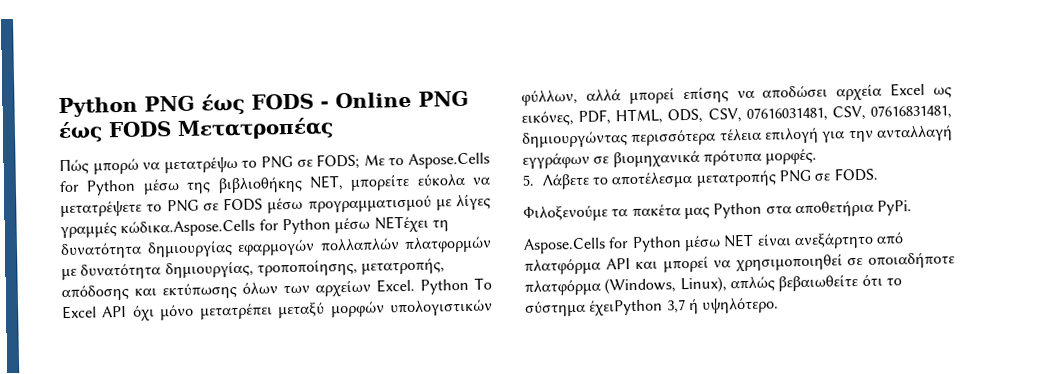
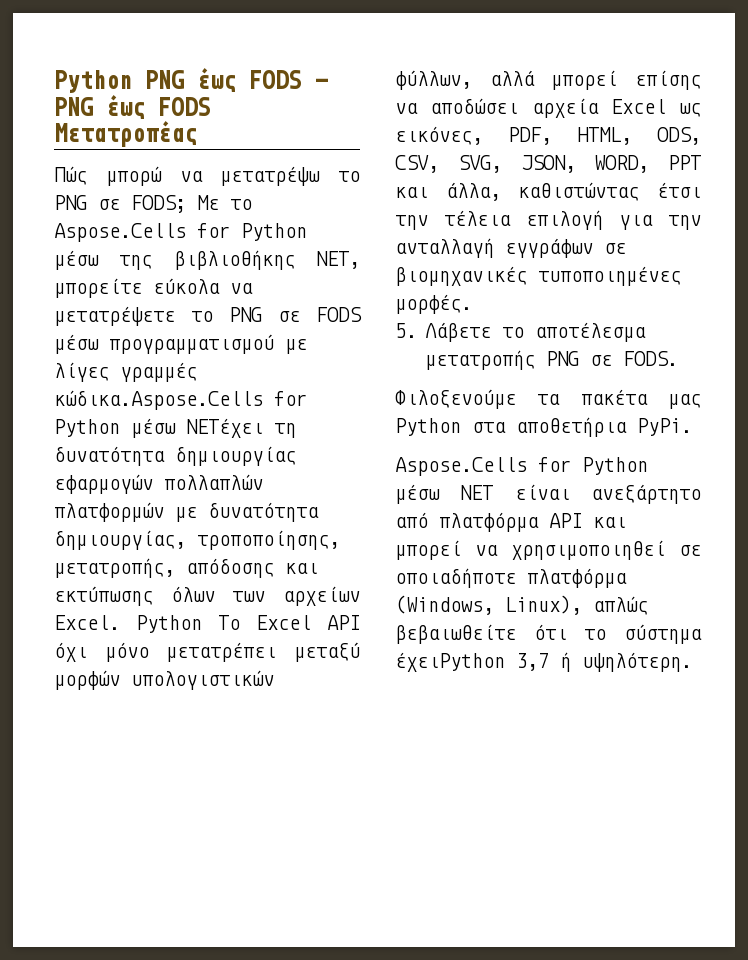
- Python PNG έως FODS - Online PNG έως FODS Μετατροπέας
+ Python PNG έως FODS - PNG έως FODS Μετατροπέας
- Python Το Excel API όχι μόνο μετατρέπει μεταξύ μορφών υπολογιστικών φύλλων, αλλά μπορεί επίσης να αποδώσει αρχεία Excel ως εικόνες, PDF, HTML, ODS, CSV, 07616031481, CSV, 07616831481, δημιουργώντας περισσότερα τέλεια επιλογή για την ανταλλαγή εγγράφων σε βιομηχανικά πρότυπα μορφές.
+ Python Το Excel API όχι μόνο μετατρέπει μεταξύ μορφών υπολογιστικών φύλλων, αλλά μπορεί επίσης να αποδώσει αρχεία Excel ως εικόνες, PDF, HTML, ODS, CSV, SVG, JSON, WORD, PPT και άλλα, καθιστώντας έτσι την τέλεια επιλογή για την ανταλλαγή εγγράφων σε βιομηχανικές τυποποιημένες μορφές.
- Aspose.Cells for Python μέσω NET είναι ανεξάρτητο από πλατφόρμα API και μπορεί να χρησιμοποιηθεί σε οποιαδήποτε πλατφόρμα (Windows, Linux), απλώς βεβαιωθείτε ότι το σύστημα έχειPython 3,7 ή υψηλότερο.
+ Aspose.Cells for Python μέσω NET είναι ανεξάρτητο από πλατφόρμα API και μπορεί να χρησιμοποιηθεί σε οποιαδήποτε πλατφόρμα (Windows, Linux), απλώς βεβαιωθείτε ότι το σύστημα έχειPython 3,7 ή υψηλότερη.

